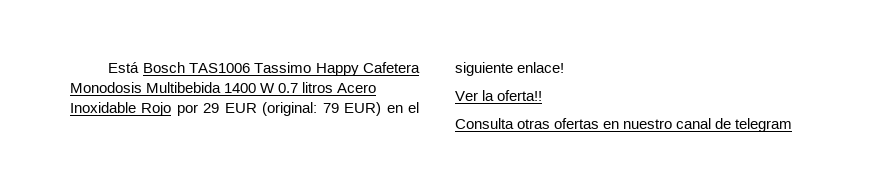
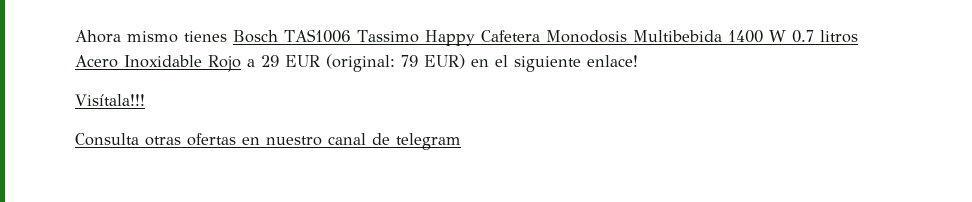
- Está Bosch TAS1006 Tassimo Happy Cafetera Monodosis Multibebida 1400 W 0.7 litros Acero Inoxidable Rojo por 29 EUR (original: 79 EUR) en el siguiente enlace!
+ Ahora mismo tienes Bosch TAS1006 Tassimo Happy Cafetera Monodosis Multibebida 1400 W 0.7 litros Acero Inoxidable Rojo a 29 EUR (original: 79 EUR) en el siguiente enlace!
- Ver la oferta!!
+ Visítala!!!

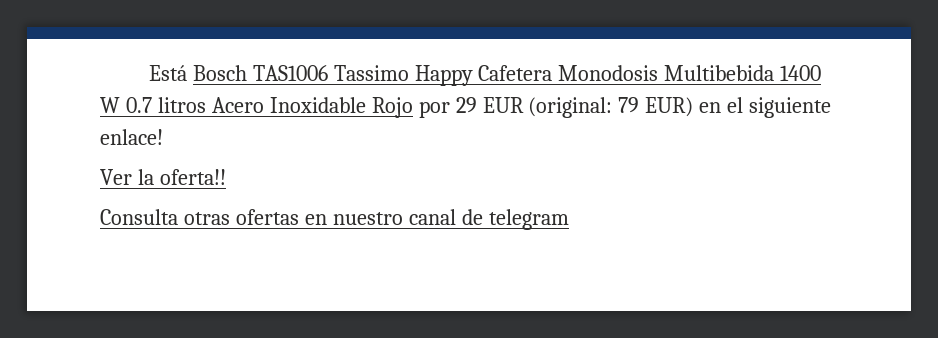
- Ahora mismo tienes Bosch TAS1006 Tassimo Happy Cafetera Monodosis Multibebida 1400 W 0.7 litros Acero Inoxidable Rojo a 29 EUR (original: 79 EUR) en el siguiente enlace!
+ Está Bosch TAS1006 Tassimo Happy Cafetera Monodosis Multibebida 1400 W 0.7 litros Acero Inoxidable Rojo por 29 EUR (original: 79 EUR) en el siguiente enlace!
- Visítala!!!
+ Ver la oferta!!

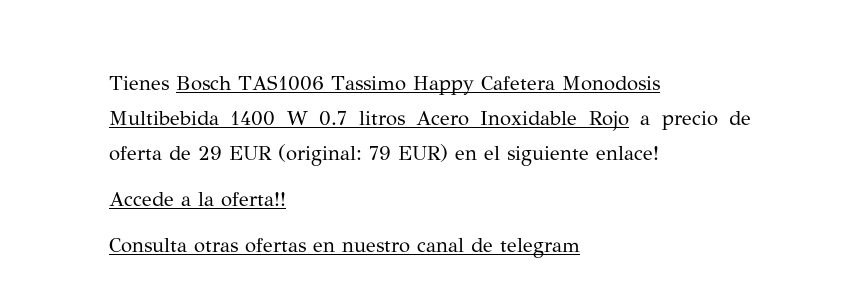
- Está Bosch TAS1006 Tassimo Happy Cafetera Monodosis Multibebida 1400 W 0.7 litros Acero Inoxidable Rojo por 29 EUR (original: 79 EUR) en el siguiente enlace!
+ Tienes Bosch TAS1006 Tassimo Happy Cafetera Monodosis Multibebida 1400 W 0.7 litros Acero Inoxidable Rojo a precio de oferta de 29 EUR (original: 79 EUR) en el siguiente enlace!
- Ver la oferta!!
+ Accede a la oferta!!

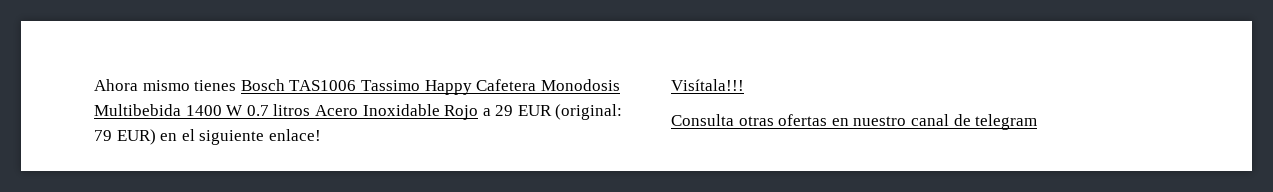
- Tienes Bosch TAS1006 Tassimo Happy Cafetera Monodosis Multibebida 1400 W 0.7 litros Acero Inoxidable Rojo a precio de oferta de 29 EUR (original: 79 EUR) en el siguiente enlace!
+ Ahora mismo tienes Bosch TAS1006 Tassimo Happy Cafetera Monodosis Multibebida 1400 W 0.7 litros Acero Inoxidable Rojo a 29 EUR (original: 79 EUR) en el siguiente enlace!
- Accede a la oferta!!
+ Visítala!!!

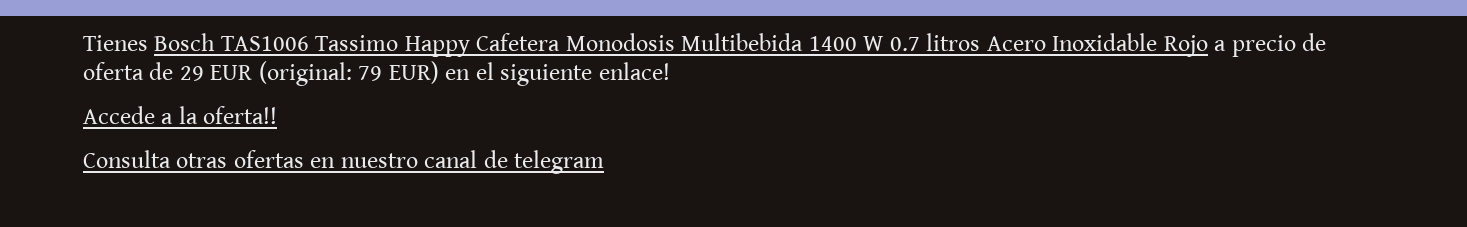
- Ahora mismo tienes Bosch TAS1006 Tassimo Happy Cafetera Monodosis Multibebida 1400 W 0.7 litros Acero Inoxidable Rojo a 29 EUR (original: 79 EUR) en el siguiente enlace!
+ Tienes Bosch TAS1006 Tassimo Happy Cafetera Monodosis Multibebida 1400 W 0.7 litros Acero Inoxidable Rojo a precio de oferta de 29 EUR (original: 79 EUR) en el siguiente enlace!
- Visítala!!!
+ Accede a la oferta!!

